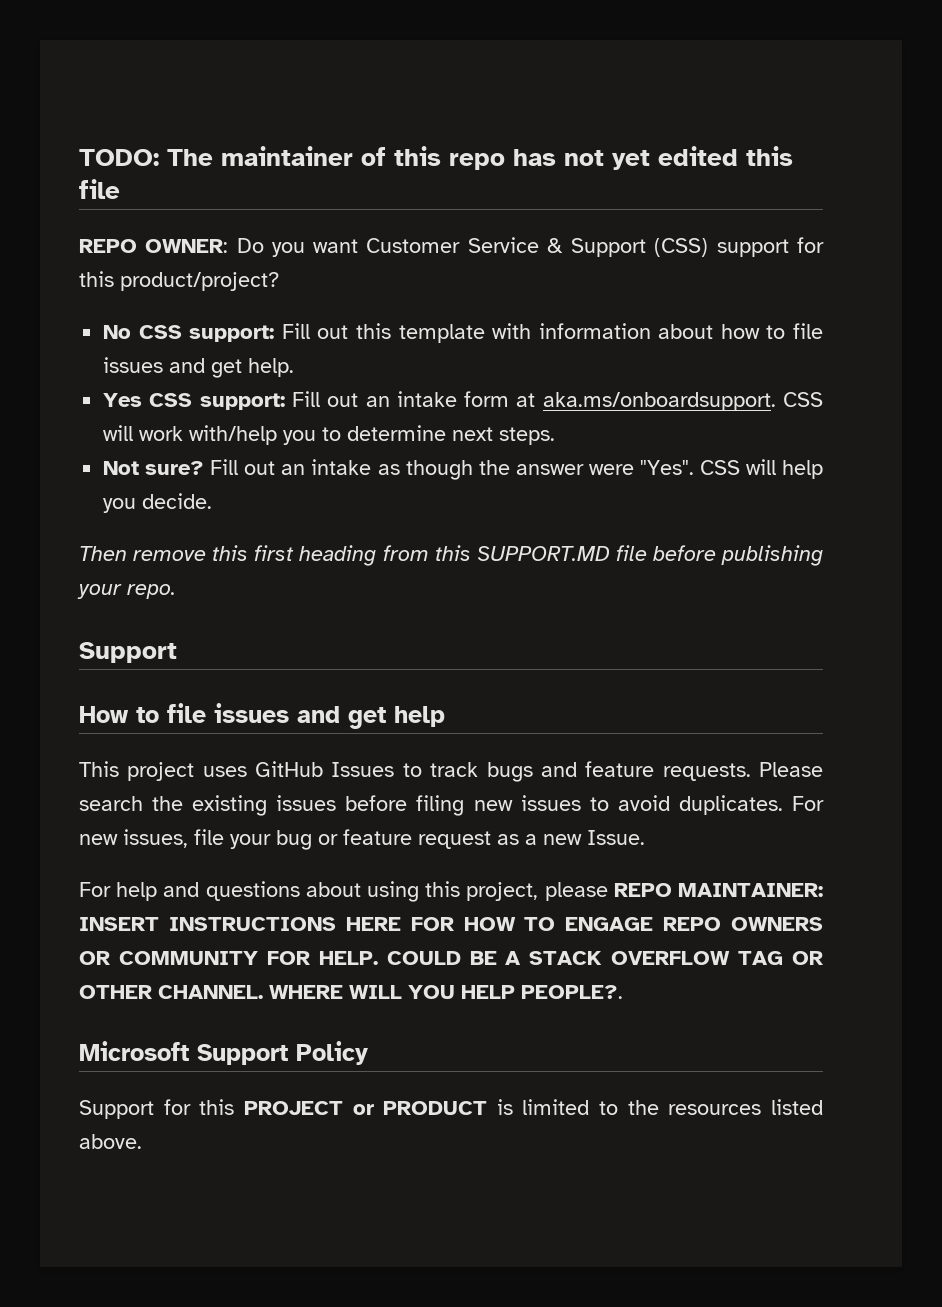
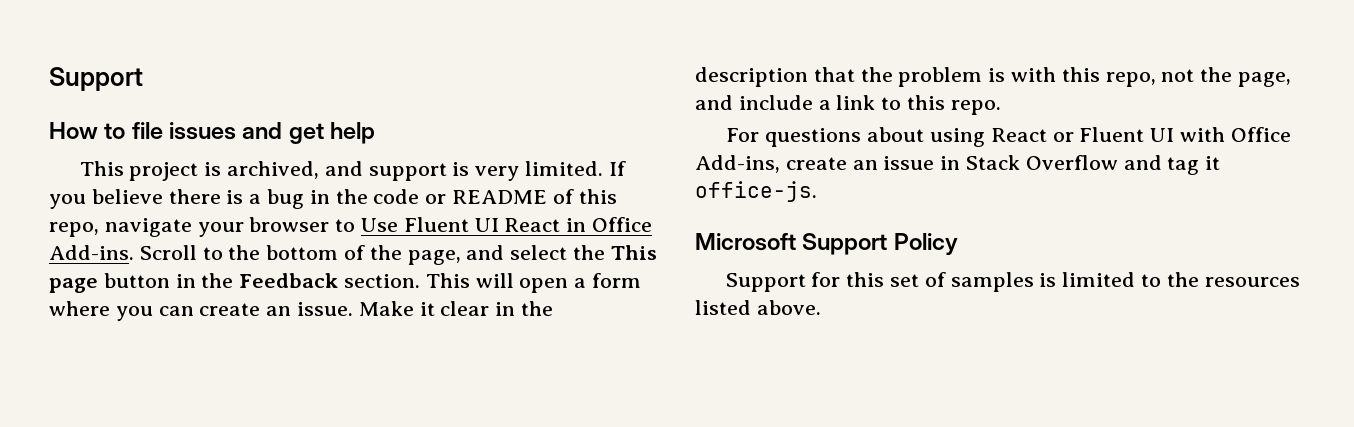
- TODO: The maintainer of this repo has not yet edited this file
- REPO OWNER: Do you want Customer Service & Support (CSS) support for this product/project?
- No CSS support: Fill out this template with information about how to file issues and get help.
- Yes CSS support: Fill out an intake form at aka.ms/onboardsupport. CSS will work with/help you to determine next steps.
- Not sure? Fill out an intake as though the answer were "Yes". CSS will help you decide.
- Then remove this first heading from this SUPPORT.MD file before publishing your repo.
- This project uses GitHub Issues to track bugs and feature requests. Please search the existing issues before filing new issues to avoid duplicates. For new issues, file your bug or feature request as a new Issue.
- For help and questions about using this project, please REPO MAINTAINER: INSERT INSTRUCTIONS HERE FOR HOW TO ENGAGE REPO OWNERS OR COMMUNITY FOR HELP. COULD BE A STACK OVERFLOW TAG OR OTHER CHANNEL. WHERE WILL YOU HELP PEOPLE?.
+ This project is archived, and support is very limited. If you believe there is a bug in the code or README of this repo, navigate your browser to Use Fluent UI React in Office Add-ins. Scroll to the bottom of the page, and select the This page button in the Feedback section. This will open a form where you can create an issue. Make it clear in the description that the problem is with this repo, not the page, and include a link to this repo.
+ For questions about using React or Fluent UI with Office Add-ins, create an issue in Stack Overflow and tag it office-js.
- Support for this PROJECT or PRODUCT is limited to the resources listed above.
+ Support for this set of samples is limited to the resources listed above.

